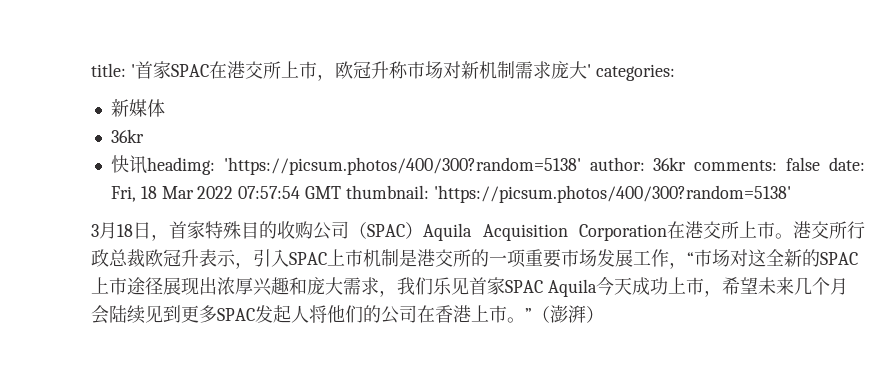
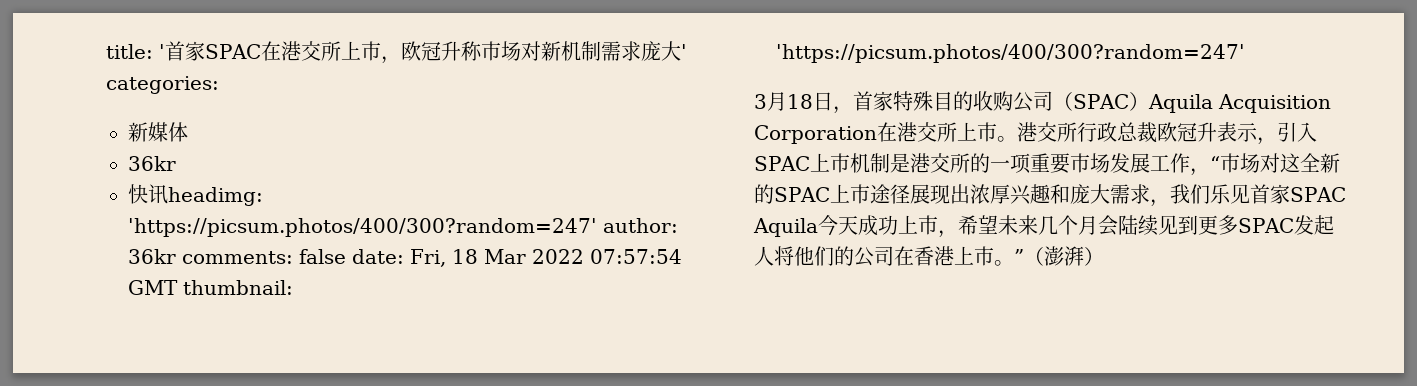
- 快讯headimg: 'https://picsum.photos/400/300?random=5138' author: 36kr comments: false date: Fri, 18 Mar 2022 07:57:54 GMT thumbnail: 'https://picsum.photos/400/300?random=5138'
+ 快讯headimg: 'https://picsum.photos/400/300?random=247' author: 36kr comments: false date: Fri, 18 Mar 2022 07:57:54 GMT thumbnail: 'https://picsum.photos/400/300?random=247'

